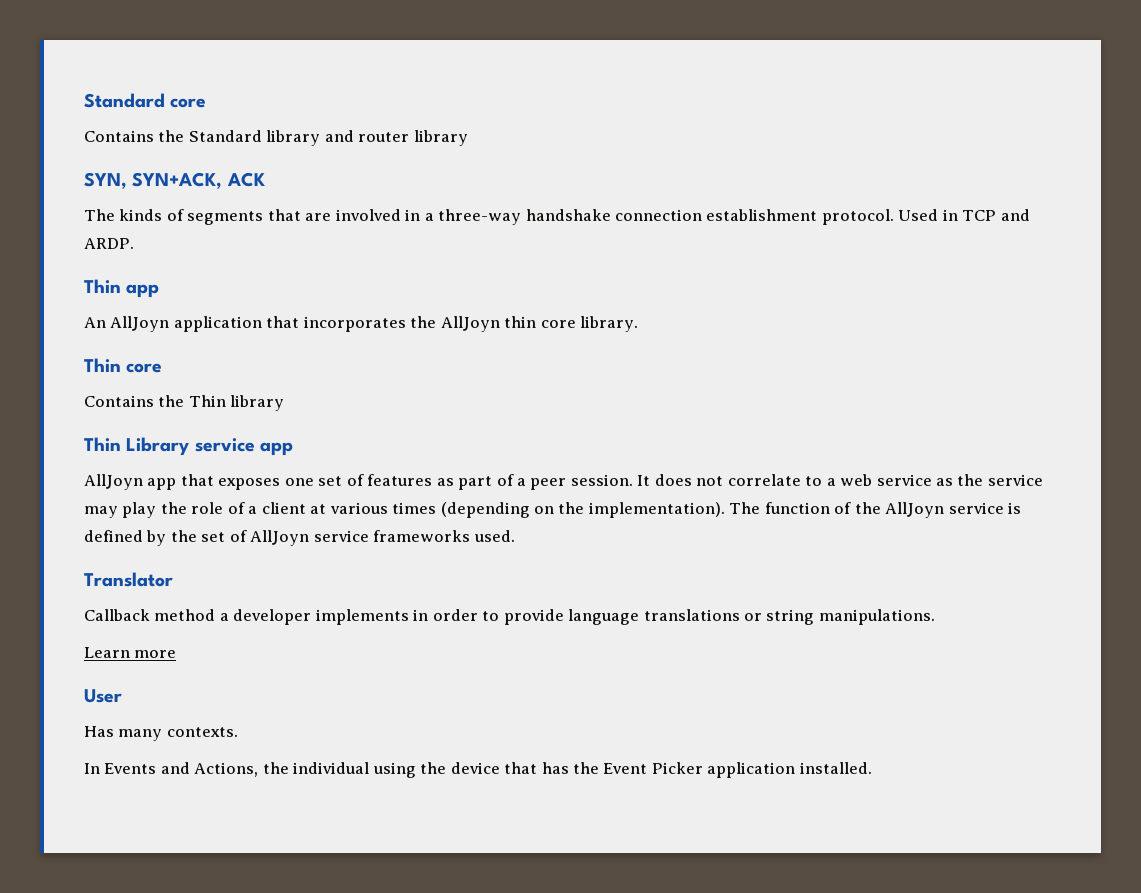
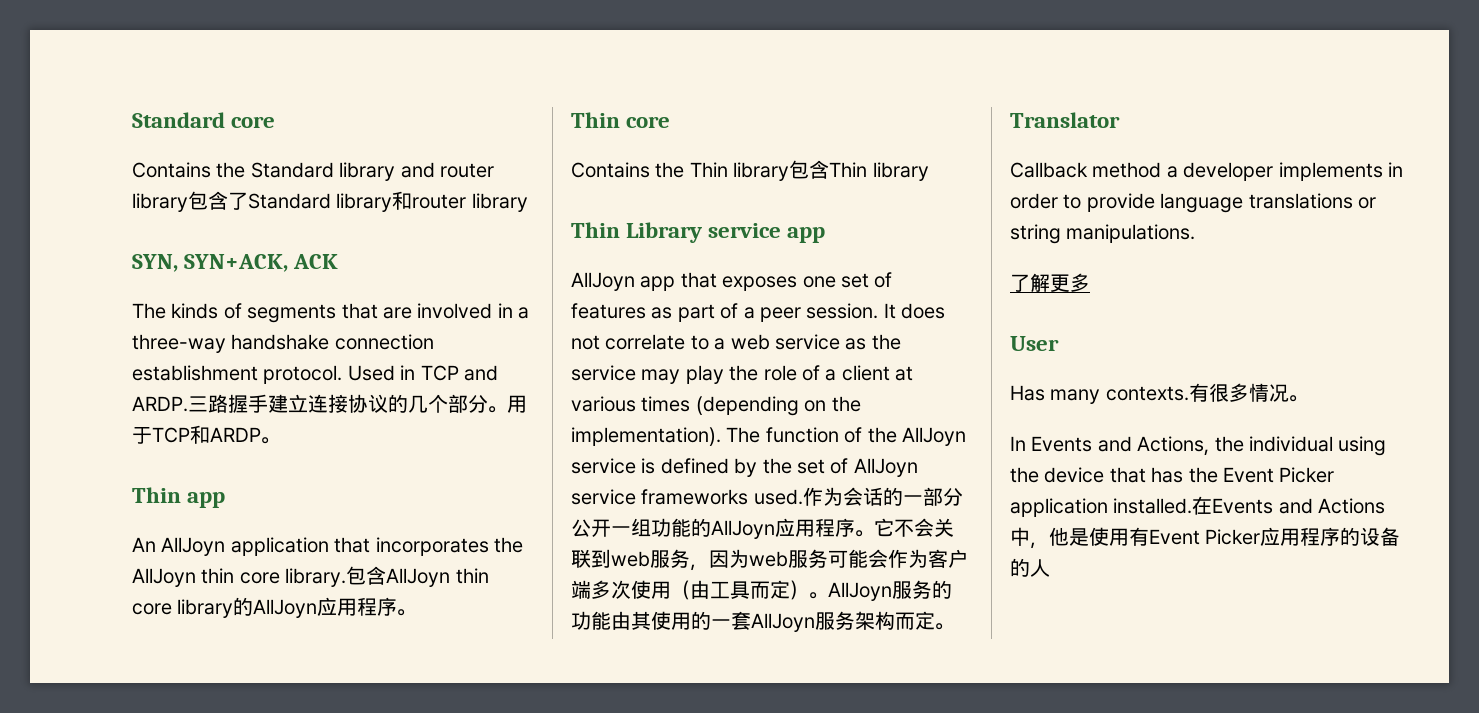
- Contains the Standard library and router library
+ Contains the Standard library and router library包含了Standard library和router library
+ 三路握手建立连接协议的几个部分。用于TCP和ARDP。
+ 包含AllJoyn thin core library的AllJoyn应用程序。
- Contains the Thin library
+ Contains the Thin library包含Thin library
+ 作为会话的一部分公开一组功能的AllJoyn应用程序。它不会关联到web服务，因为web服务可能会作为客户端多次使用（由工具而定）。AllJoyn服务的功能由其使用的一套AllJoyn服务架构而定。
- Learn more
+ 了解更多
+ 有很多情况。
+ 在Events and Actions中，他是使用有Event Picker应用程序的设备的人

